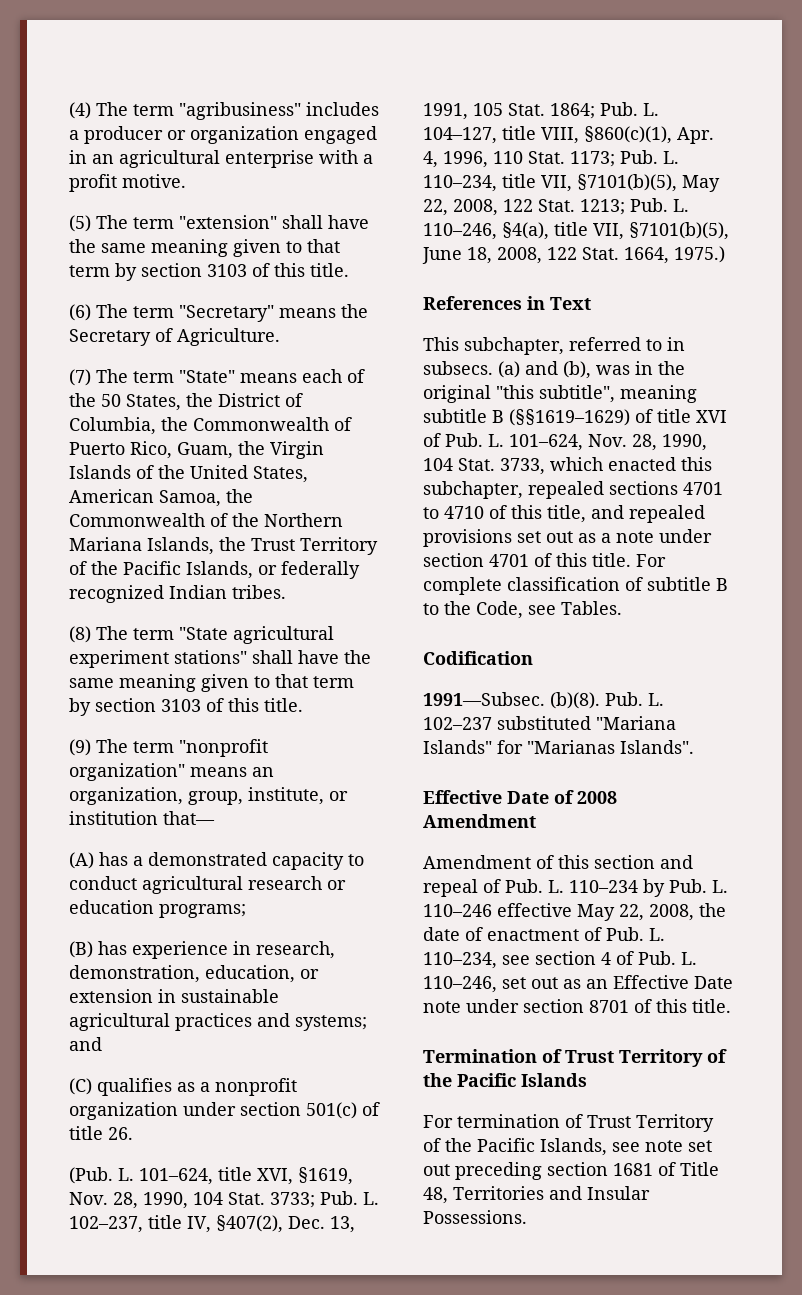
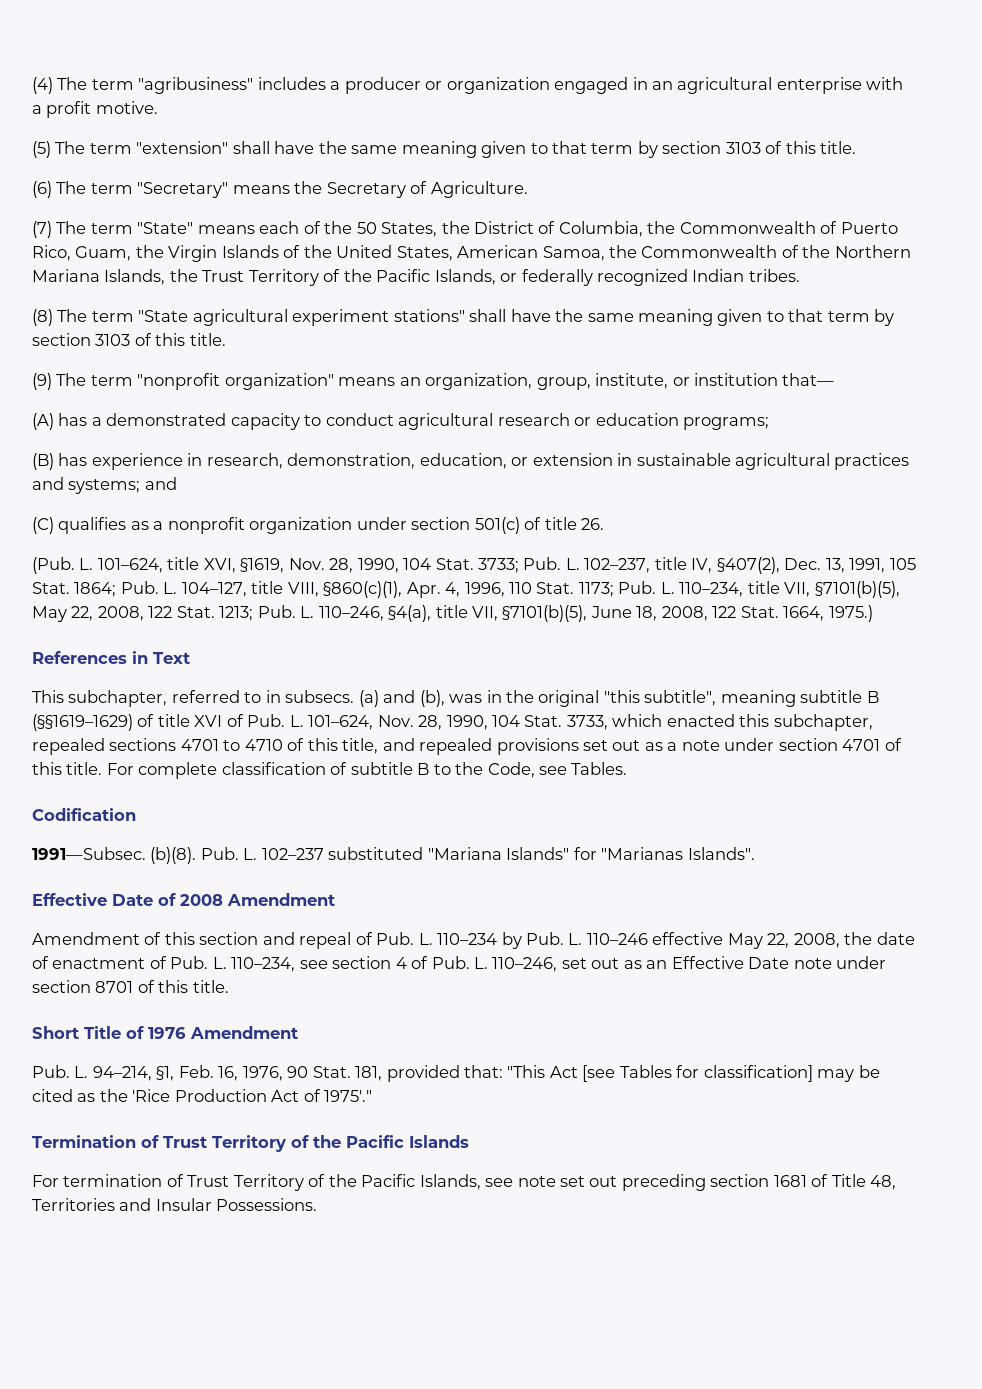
+ Short Title of 1976 Amendment
+ Pub. L. 94–214, §1, Feb. 16, 1976, 90 Stat. 181, provided that: "This Act [see Tables for classification] may be cited as the 'Rice Production Act of 1975'."

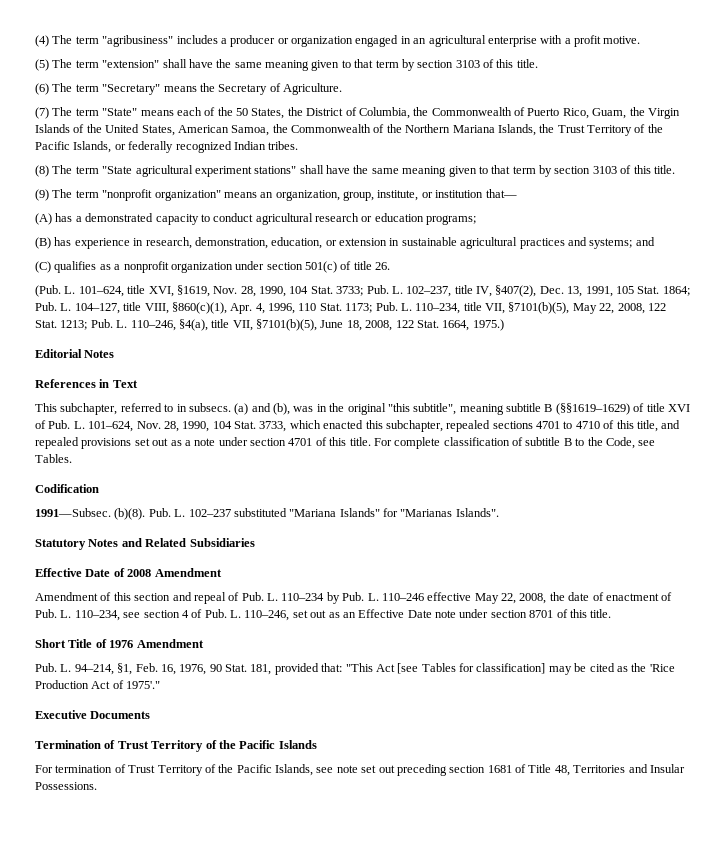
+ Editorial Notes
+ Statutory Notes and Related Subsidiaries
+ Executive Documents

